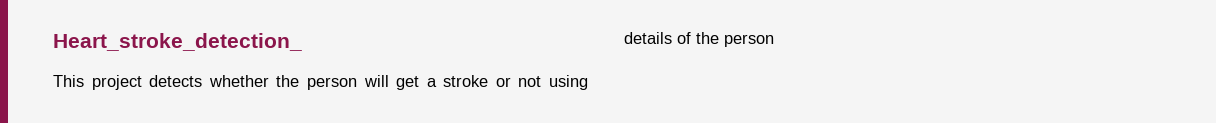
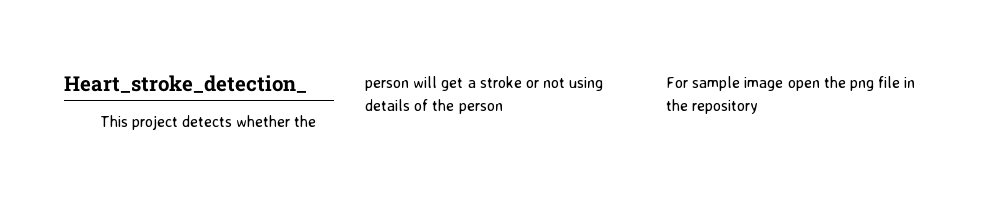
+ For sample image open the png file in the repository

